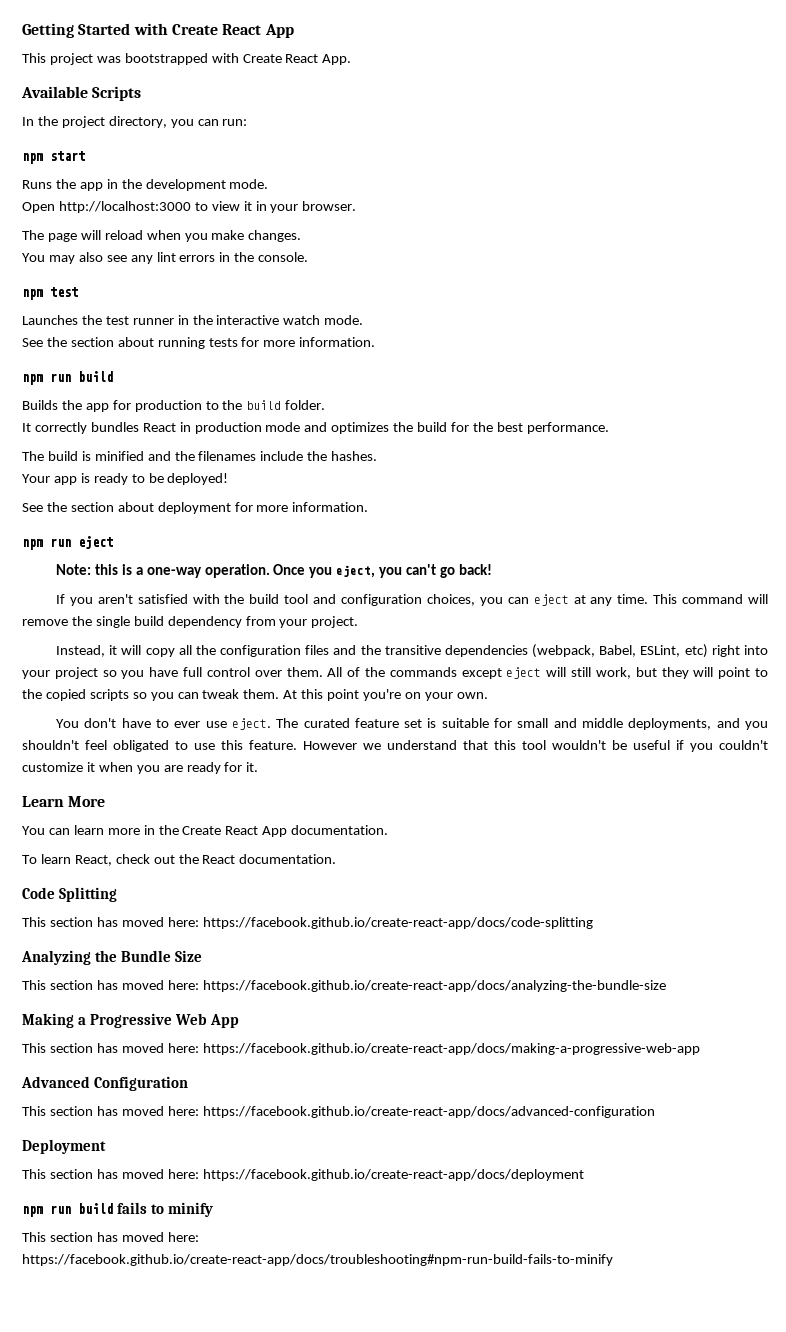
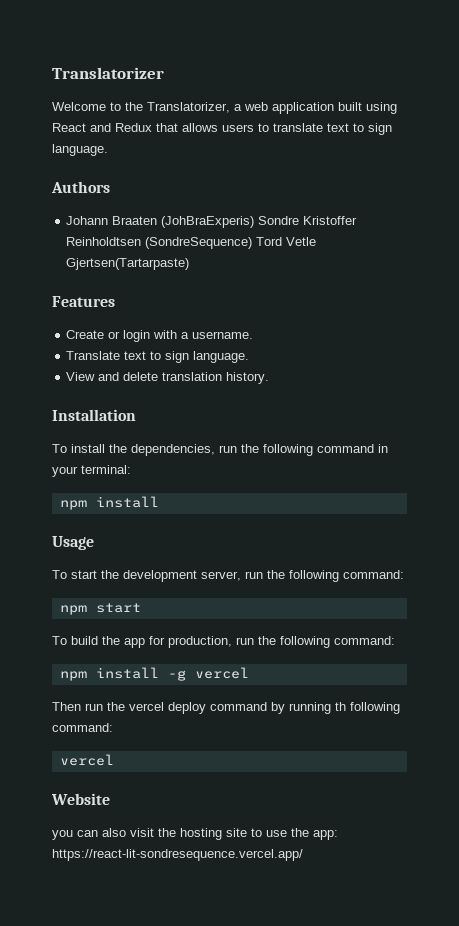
- Getting Started with Create React App
- This project was bootstrapped with Create React App.
- Available Scripts
- In the project directory, you can run:
+ Translatorizer
+ Welcome to the Translatorizer, a web application built using React and Redux that allows users to translate text to sign language.
+ Authors
+ Johann Braaten (JohBraExperis) Sondre Kristoffer Reinholdtsen (SondreSequence) Tord Vetle Gjertsen(Tartarpaste)
+ Features
+ Create or login with a username.
+ Translate text to sign language.
+ View and delete translation history.
+ Installation
+ To install the dependencies, run the following command in your terminal:
+ npm install
+ Usage
+ To start the development server, run the following command:
  npm start
- Runs the app in the development mode.
- Open http://localhost:3000 to view it in your browser.
- The page will reload when you make changes.
- You may also see any lint errors in the console.
- npm test
- Launches the test runner in the interactive watch mode.
- See the section about running tests for more information.
- npm run build
- Builds the app for production to the build folder.
- It correctly bundles React in production mode and optimizes the build for the best performance.
- The build is minified and the filenames include the hashes.
- Your app is ready to be deployed!
- See the section about deployment for more information.
- npm run eject
- Note: this is a one-way operation. Once you eject, you can't go back!
- If you aren't satisfied with the build tool and configuration choices, you can eject at any time. This command will remove the single build dependency from your project.
- Instead, it will copy all the configuration files and the transitive dependencies (webpack, Babel, ESLint, etc) right into your project so you have full control over them. All of the commands except eject will still work, but they will point to the copied scripts so you can tweak them. At this point you're on your own.
- You don't have to ever use eject. The curated feature set is suitable for small and middle deployments, and you shouldn't feel obligated to use this feature. However we understand that this tool wouldn't be useful if you couldn't customize it when you are ready for it.
- Learn More
- You can learn more in the Create React App documentation.
- To learn React, check out the React documentation.
- Code Splitting
- This section has moved here: https://facebook.github.io/create-react-app/docs/code-splitting
- Analyzing the Bundle Size
- This section has moved here: https://facebook.github.io/create-react-app/docs/analyzing-the-bundle-size
- Making a Progressive Web App
- This section has moved here: https://facebook.github.io/create-react-app/docs/making-a-progressive-web-app
- Advanced Configuration
- This section has moved here: https://facebook.github.io/create-react-app/docs/advanced-configuration
- Deployment
- This section has moved here: https://facebook.github.io/create-react-app/docs/deployment
- npm run build fails to minify
- This section has moved here: https://facebook.github.io/create-react-app/docs/troubleshooting#npm-run-build-fails-to-minify
+ To build the app for production, run the following command:
+ npm install -g vercel
+ Then run the vercel deploy command by running th following command:
+ vercel
+ Website
+ you can also visit the hosting site to use the app: https://react-lit-sondresequence.vercel.app/

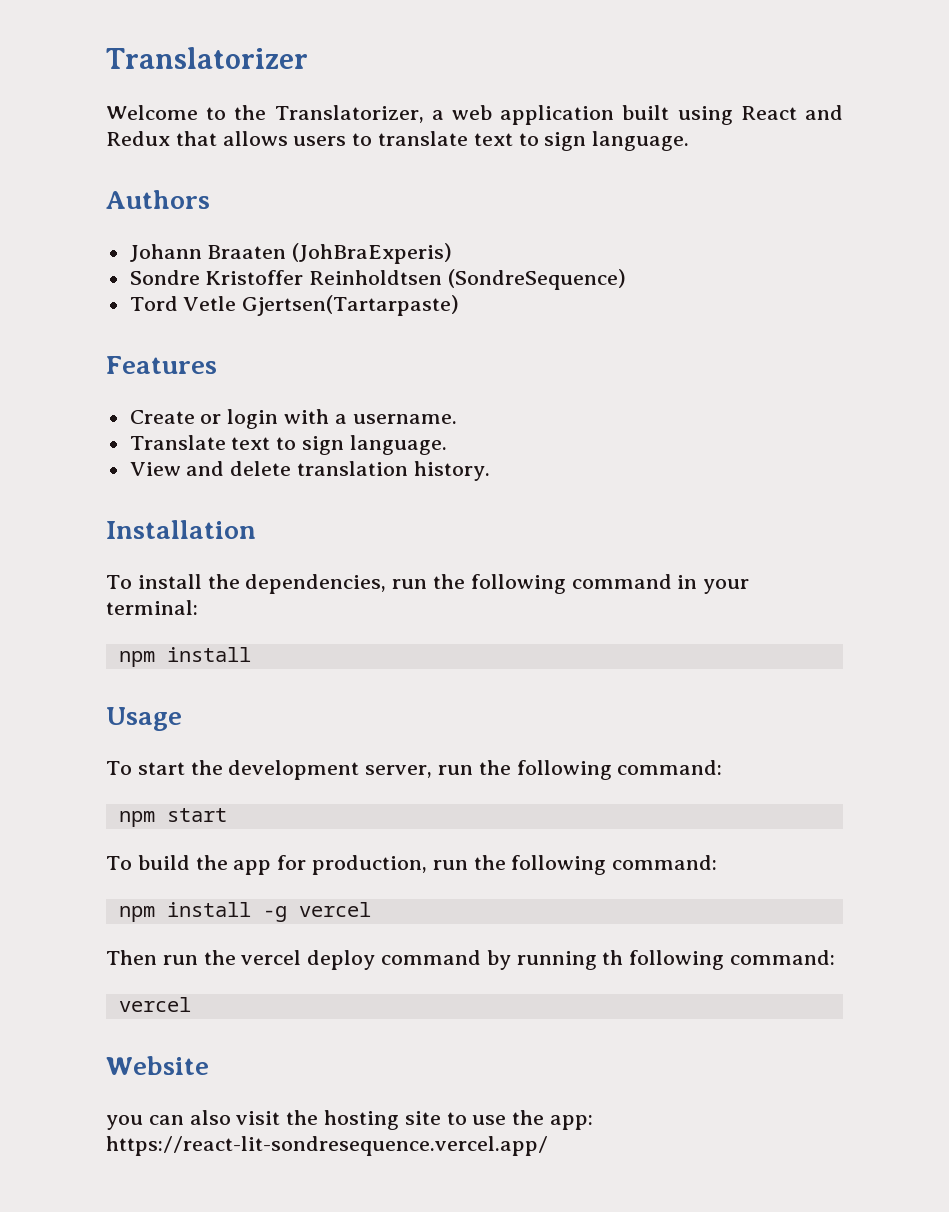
- Johann Braaten (JohBraExperis) Sondre Kristoffer Reinholdtsen (SondreSequence) Tord Vetle Gjertsen(Tartarpaste)
+ Johann Braaten (JohBraExperis)
+ Sondre Kristoffer Reinholdtsen (SondreSequence)
+ Tord Vetle Gjertsen(Tartarpaste)

